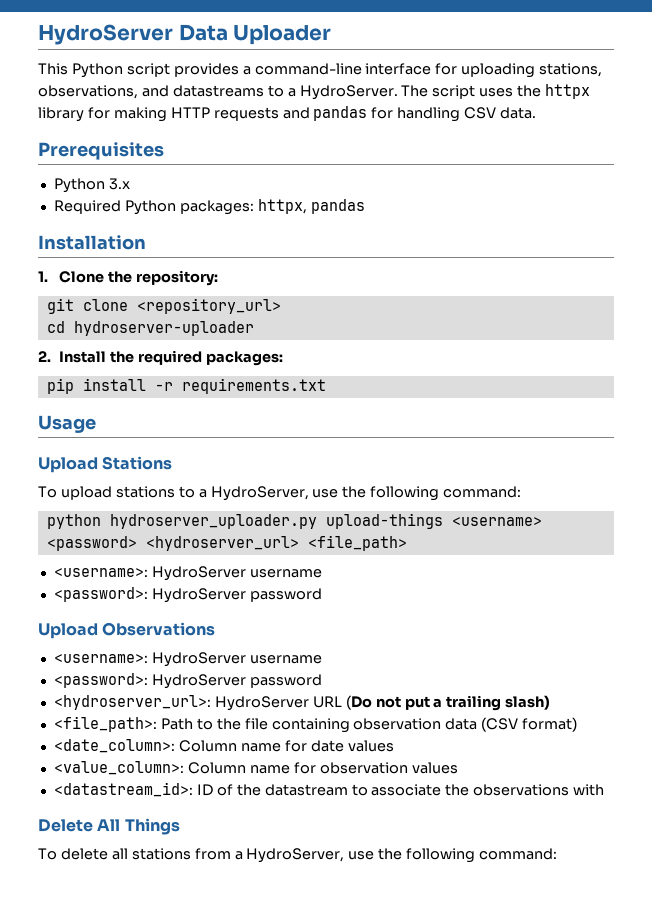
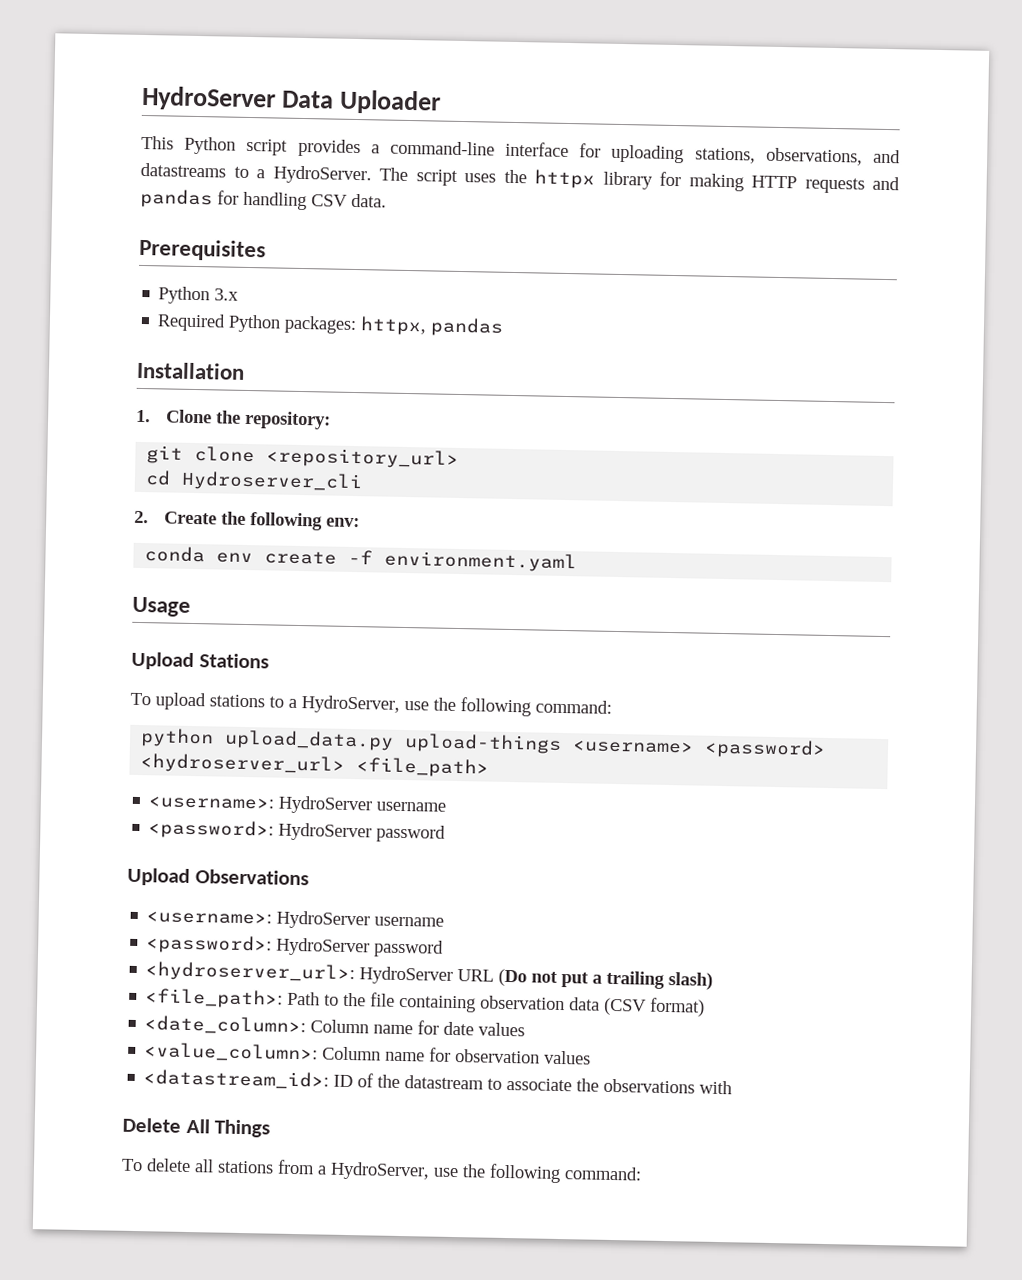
- cd hydroserver-uploader
+ cd Hydroserver_cli
- 2. Install the required packages:
- pip install -r requirements.txt
+ 2. Create the following env:
+ conda env create -f environment.yaml
- python hydroserver_uploader.py upload-things <username> <password> <hydroserver_url> <file_path>
+ python upload_data.py upload-things <username> <password> <hydroserver_url> <file_path>

